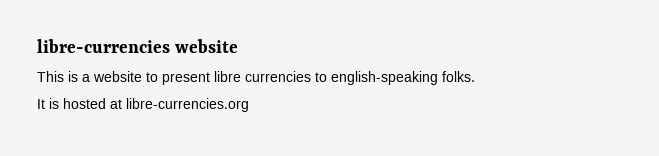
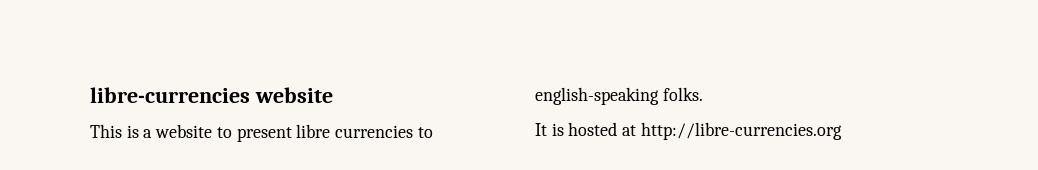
- It is hosted at libre-currencies.org
+ It is hosted at http://libre-currencies.org

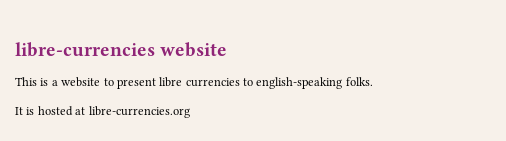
- It is hosted at http://libre-currencies.org
+ It is hosted at libre-currencies.org

